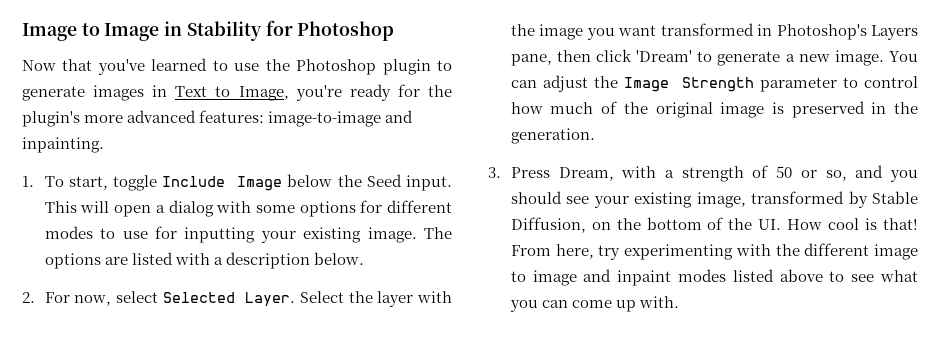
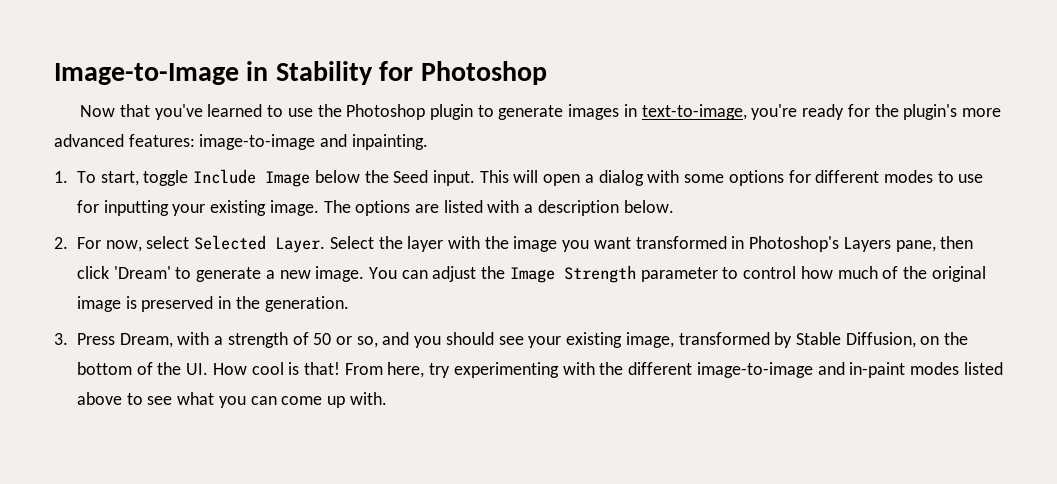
- Image to Image in Stability for Photoshop
+ Image-to-Image in Stability for Photoshop
- Now that you've learned to use the Photoshop plugin to generate images in Text to Image, you're ready for the plugin's more advanced features: image-to-image and inpainting.
+ Now that you've learned to use the Photoshop plugin to generate images in text-to-image, you're ready for the plugin's more advanced features: image-to-image and inpainting.
- From here, try experimenting with the different image to image and inpaint modes listed above to see what you can come up with.
+ From here, try experimenting with the different image-to-image and in-paint modes listed above to see what you can come up with.

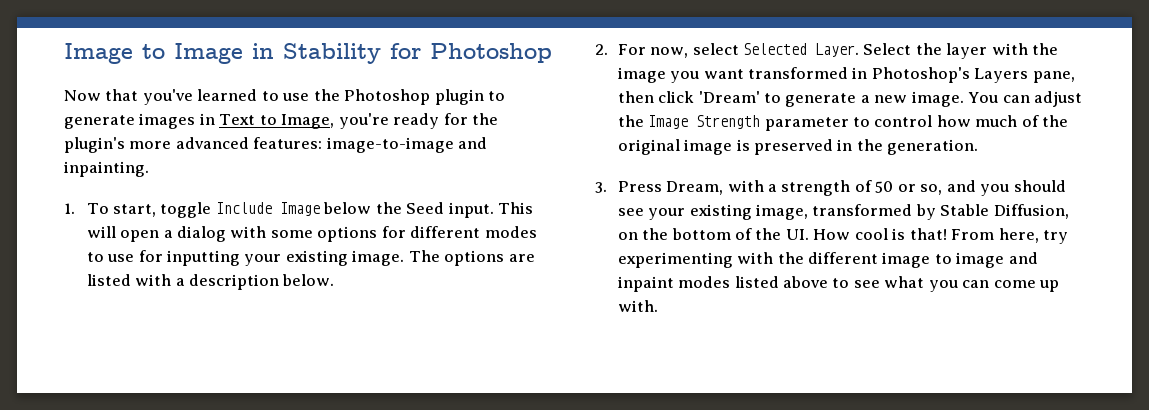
- Image-to-Image in Stability for Photoshop
+ Image to Image in Stability for Photoshop
- Now that you've learned to use the Photoshop plugin to generate images in text-to-image, you're ready for the plugin's more advanced features: image-to-image and inpainting.
+ Now that you've learned to use the Photoshop plugin to generate images in Text to Image, you're ready for the plugin's more advanced features: image-to-image and inpainting.
- From here, try experimenting with the different image-to-image and in-paint modes listed above to see what you can come up with.
+ From here, try experimenting with the different image to image and inpaint modes listed above to see what you can come up with.

